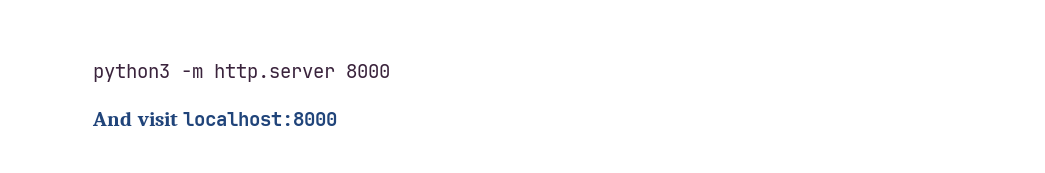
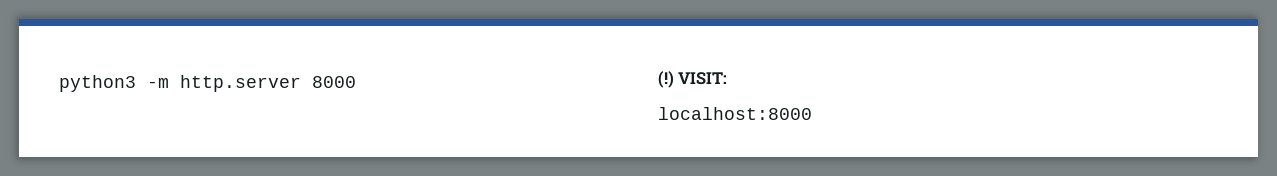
- And visit localhost:8000
+ (!) VISIT:
+ localhost:8000

